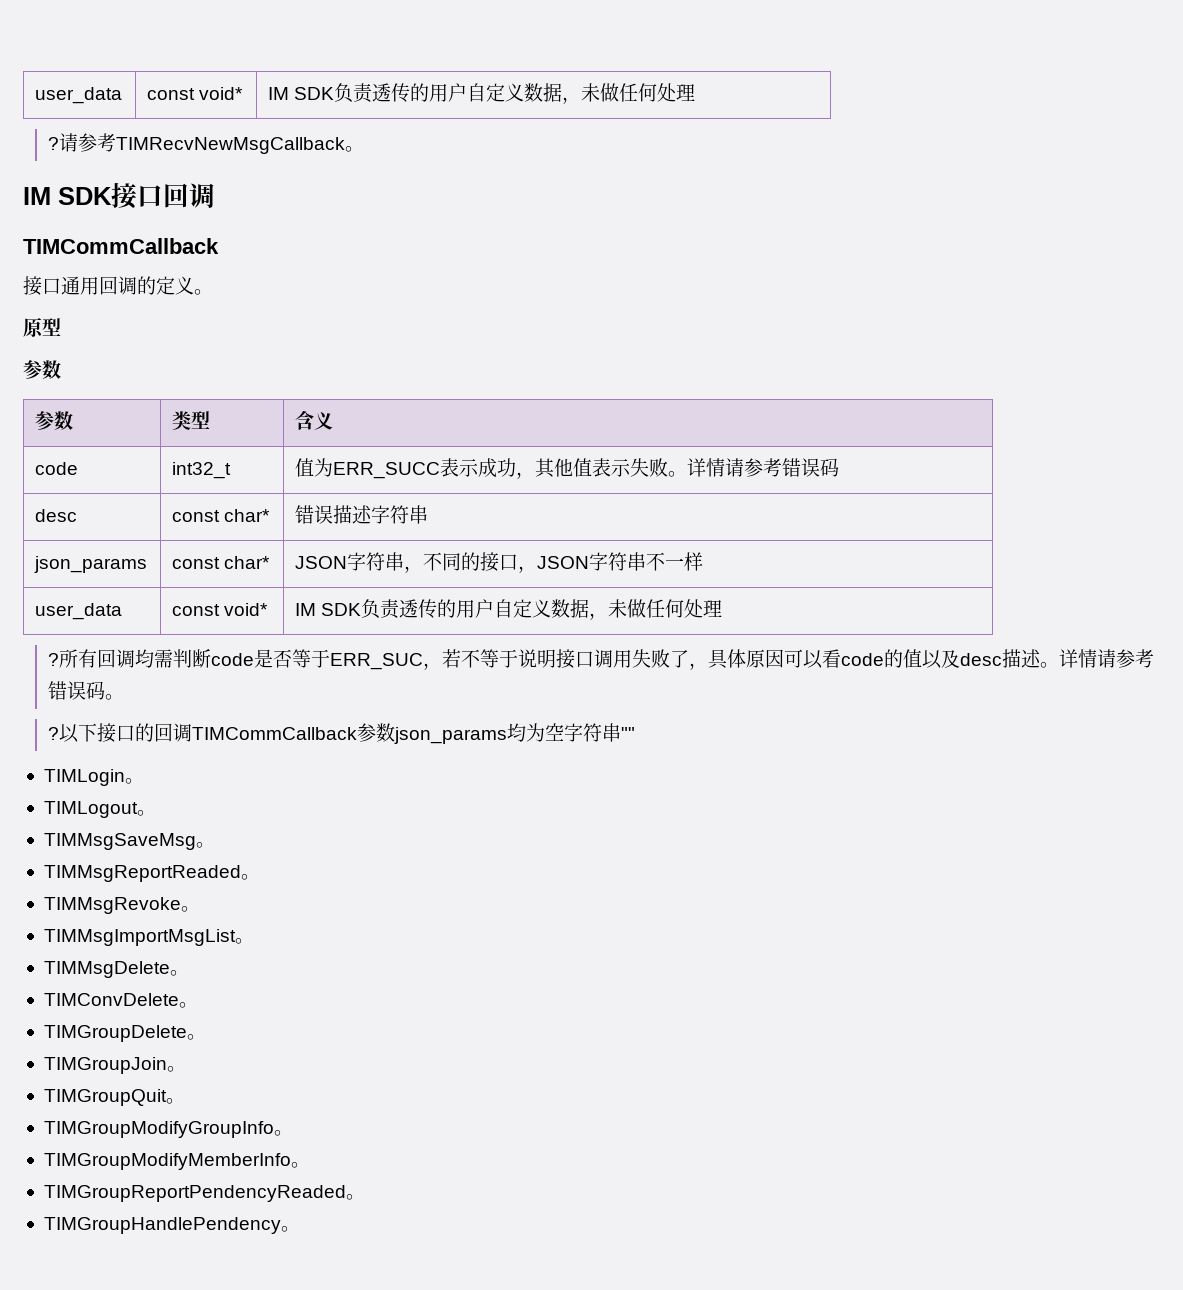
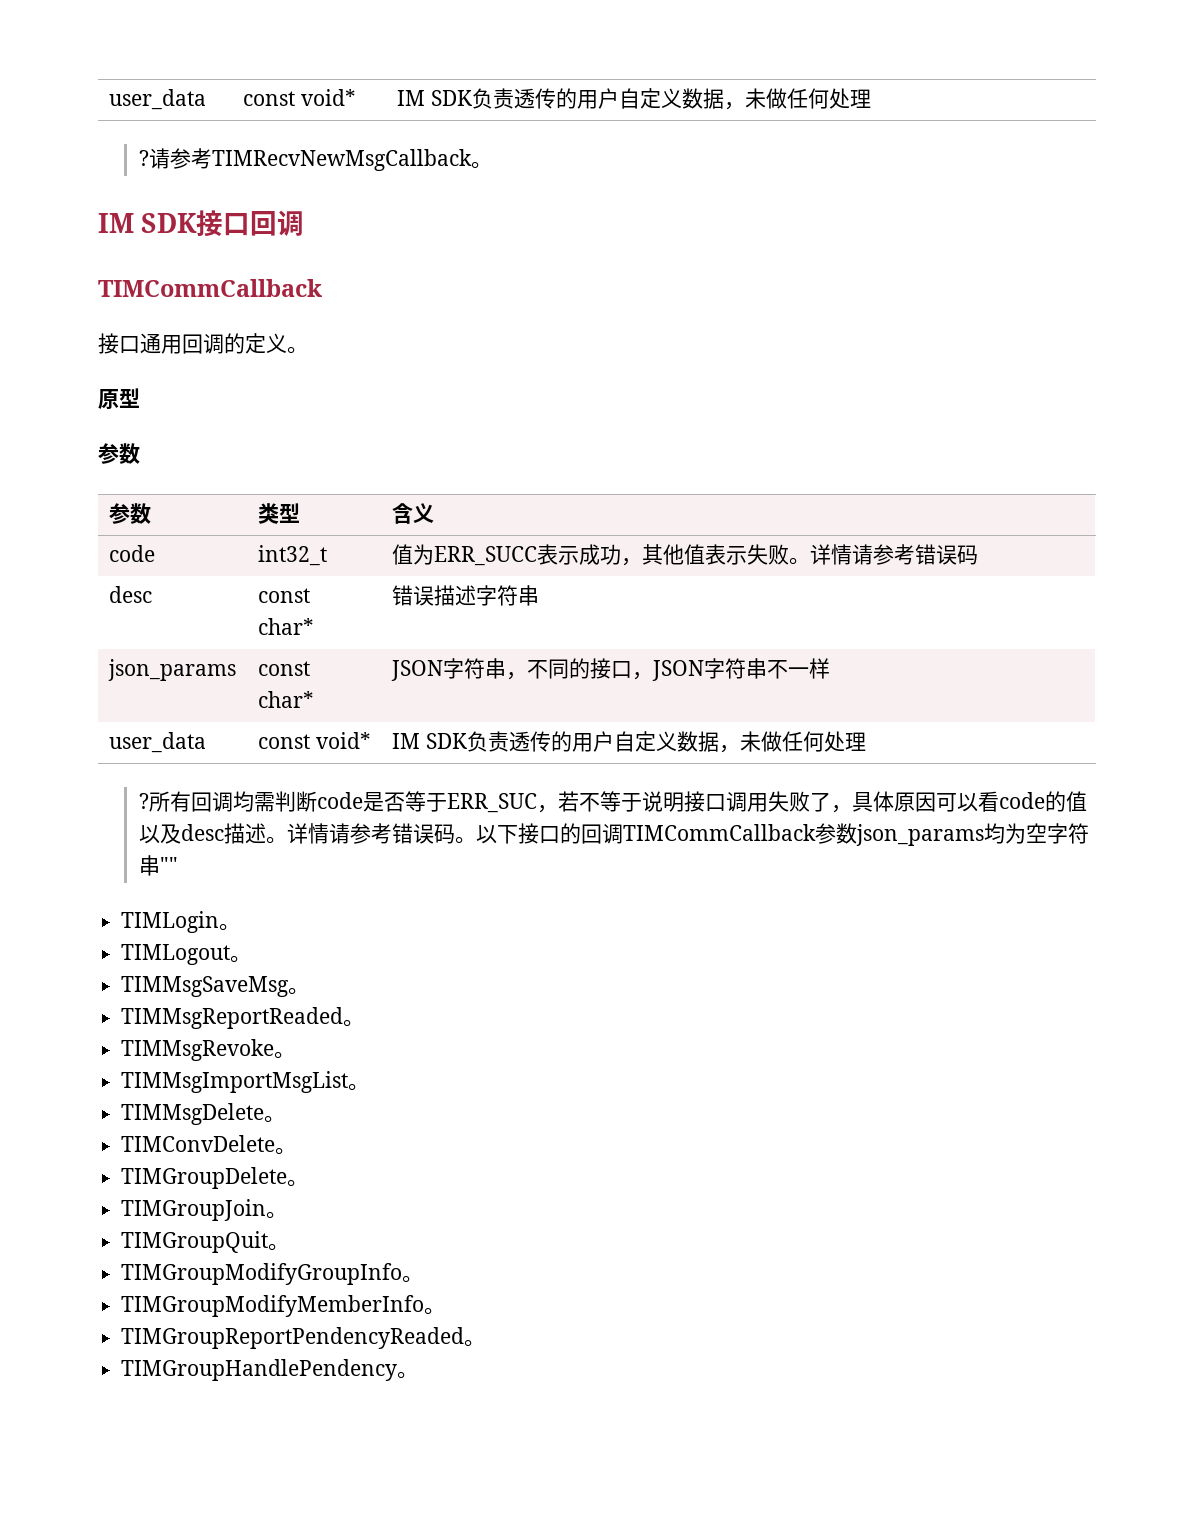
- 详情请参考错误码。
- ?以下接口的回调TIMCommCallback参数json_params均为空字符串""
+ 详情请参考错误码。以下接口的回调TIMCommCallback参数json_params均为空字符串""

